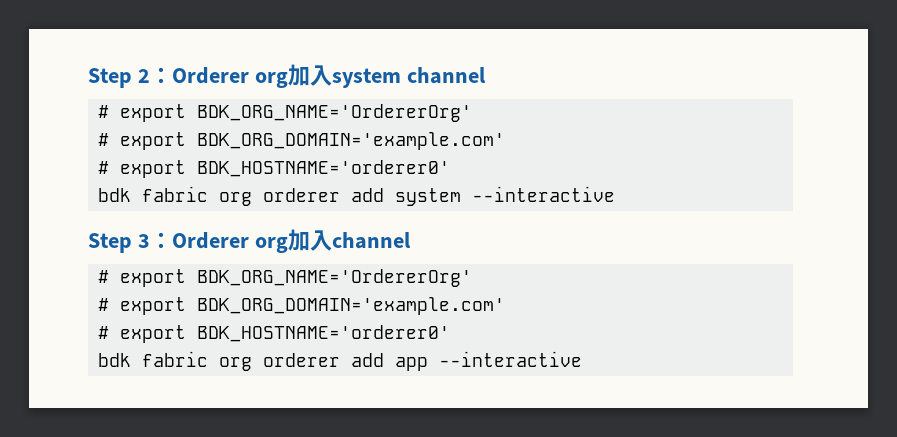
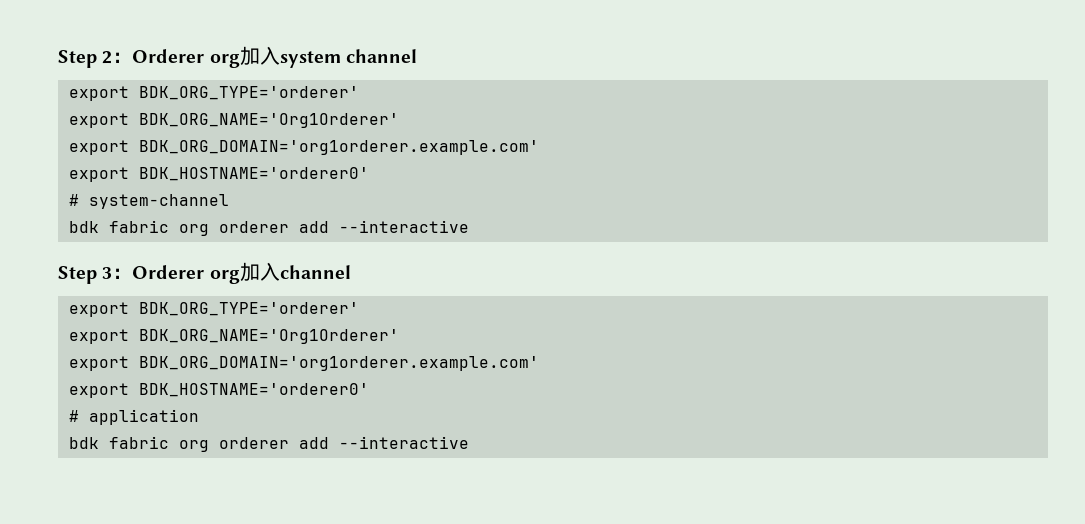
  Step 2：Orderer org加入system channel
- # export BDK_ORG_NAME='OrdererOrg'
- # export BDK_ORG_DOMAIN='example.com'
- # export BDK_HOSTNAME='orderer0'
- bdk fabric org orderer add system --interactive
+ export BDK_ORG_TYPE='orderer'
+ export BDK_ORG_NAME='Org1Orderer'
+ export BDK_ORG_DOMAIN='org1orderer.example.com'
+ export BDK_HOSTNAME='orderer0'
+ # system-channel
+ bdk fabric org orderer add --interactive
  Step 3：Orderer org加入channel
- # export BDK_ORG_NAME='OrdererOrg'
- # export BDK_ORG_DOMAIN='example.com'
- # export BDK_HOSTNAME='orderer0'
- bdk fabric org orderer add app --interactive
+ export BDK_ORG_TYPE='orderer'
+ export BDK_ORG_NAME='Org1Orderer'
+ export BDK_ORG_DOMAIN='org1orderer.example.com'
+ export BDK_HOSTNAME='orderer0'
+ # application
+ bdk fabric org orderer add --interactive

